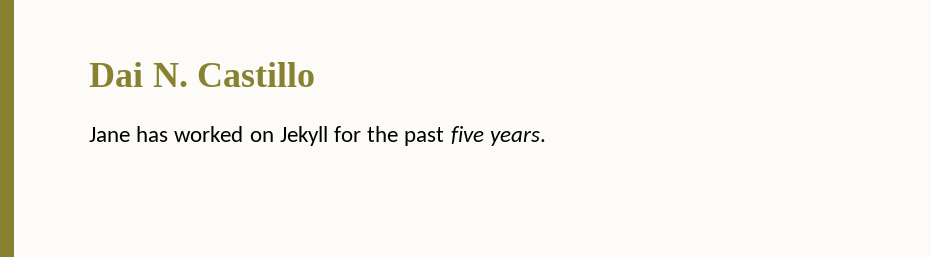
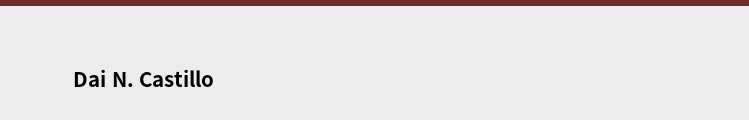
- Jane has worked on Jekyll for the past five years.

